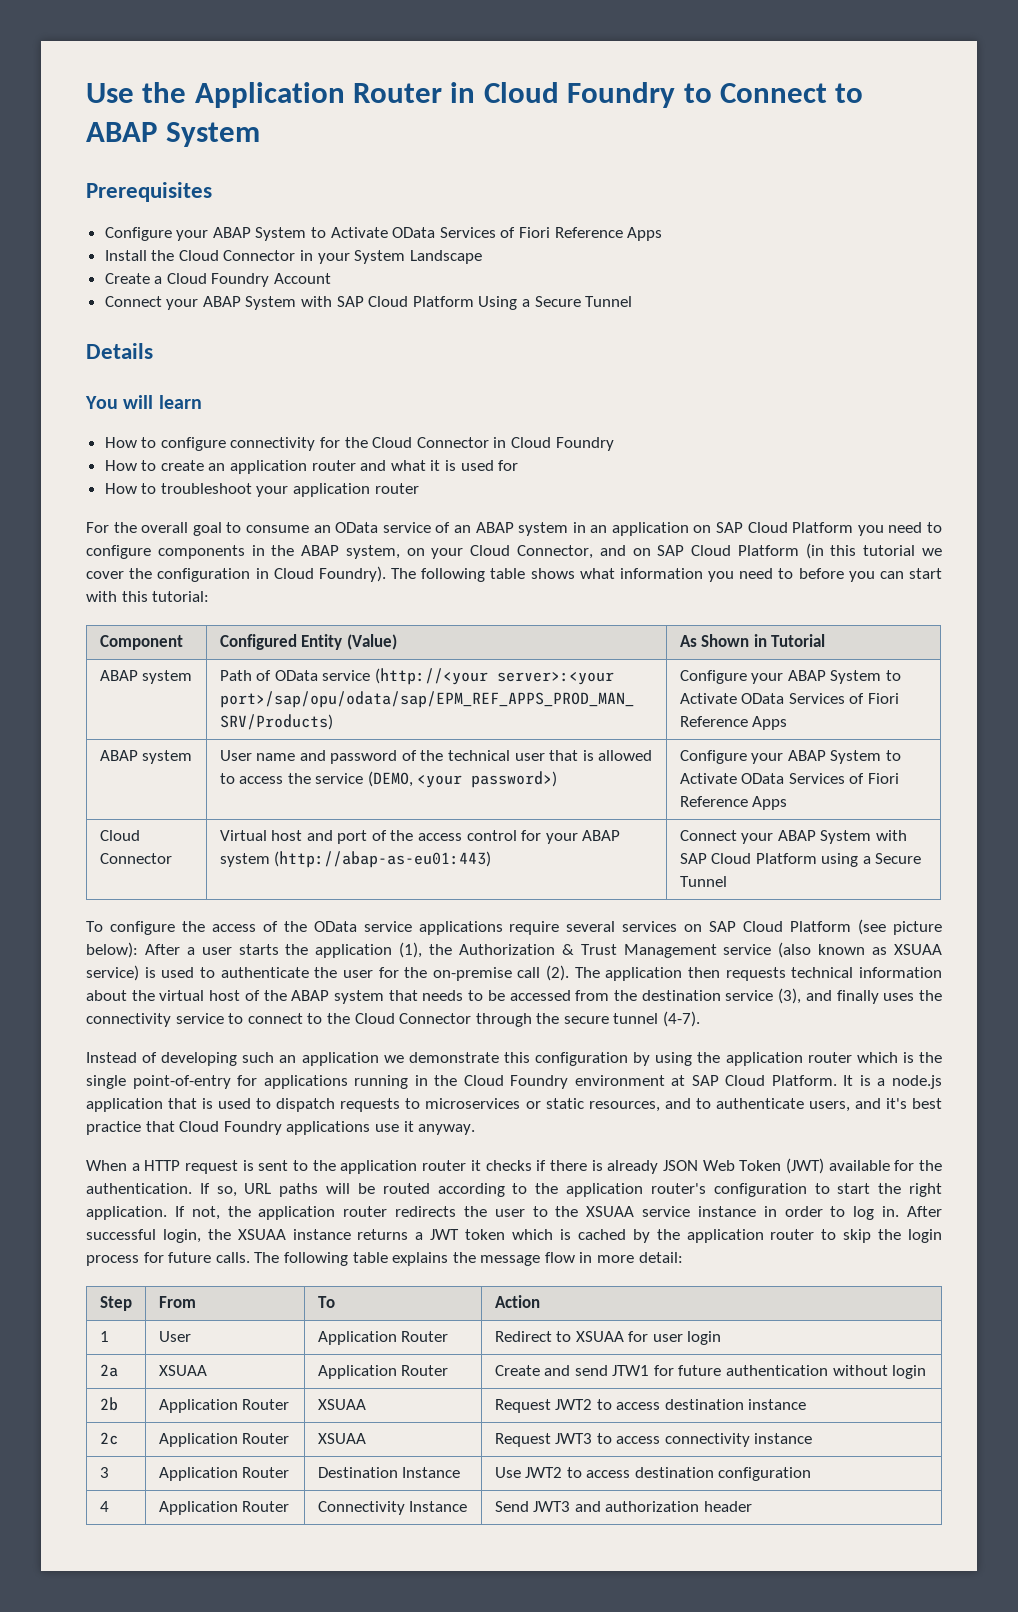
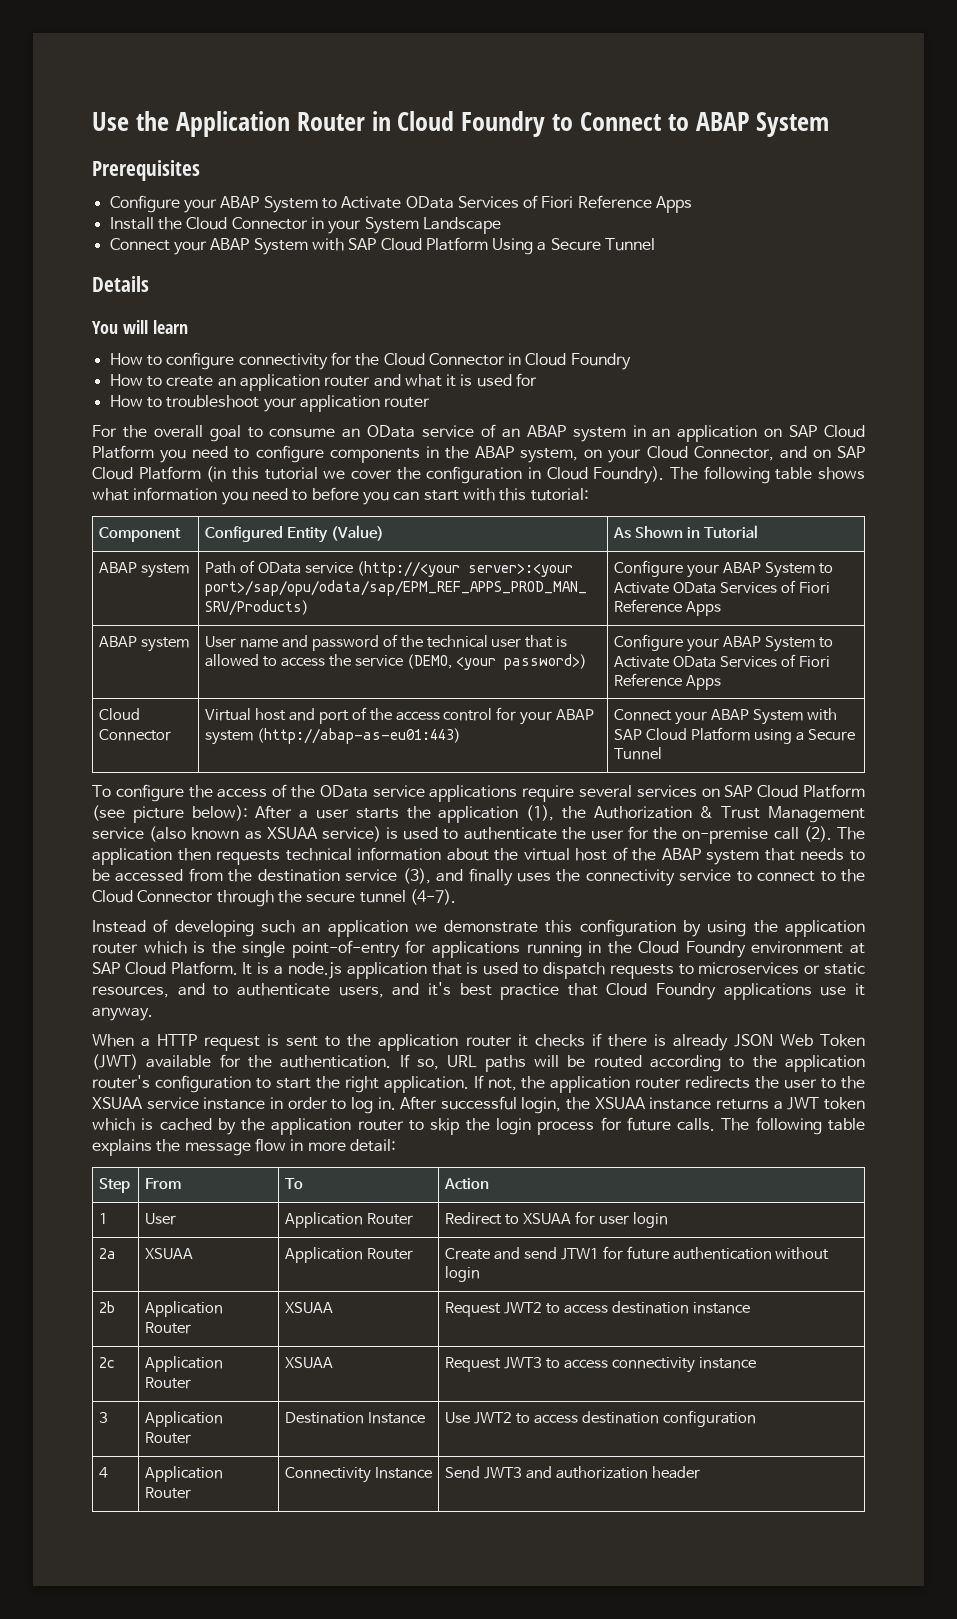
- Create a Cloud Foundry Account

